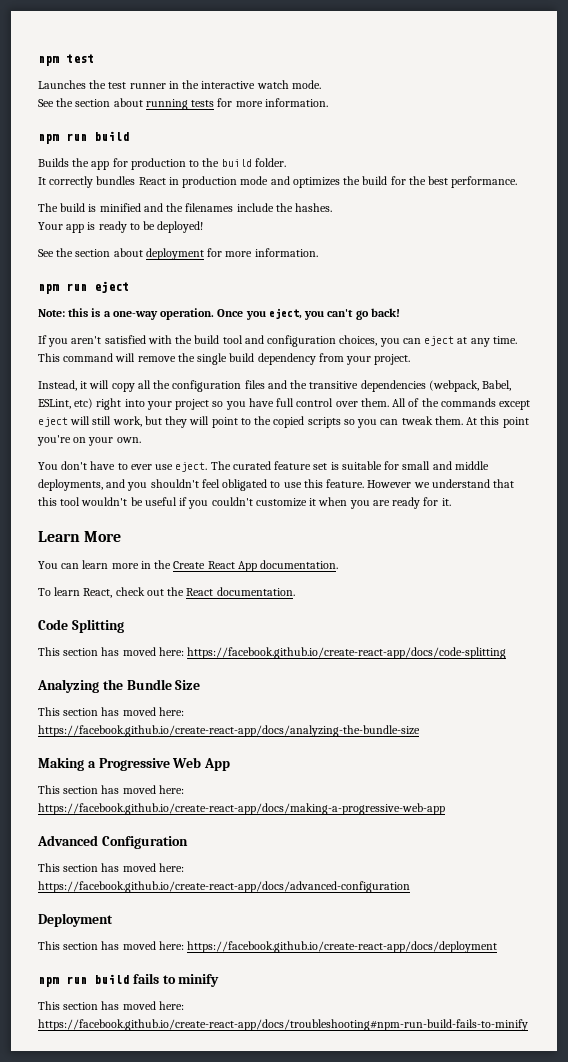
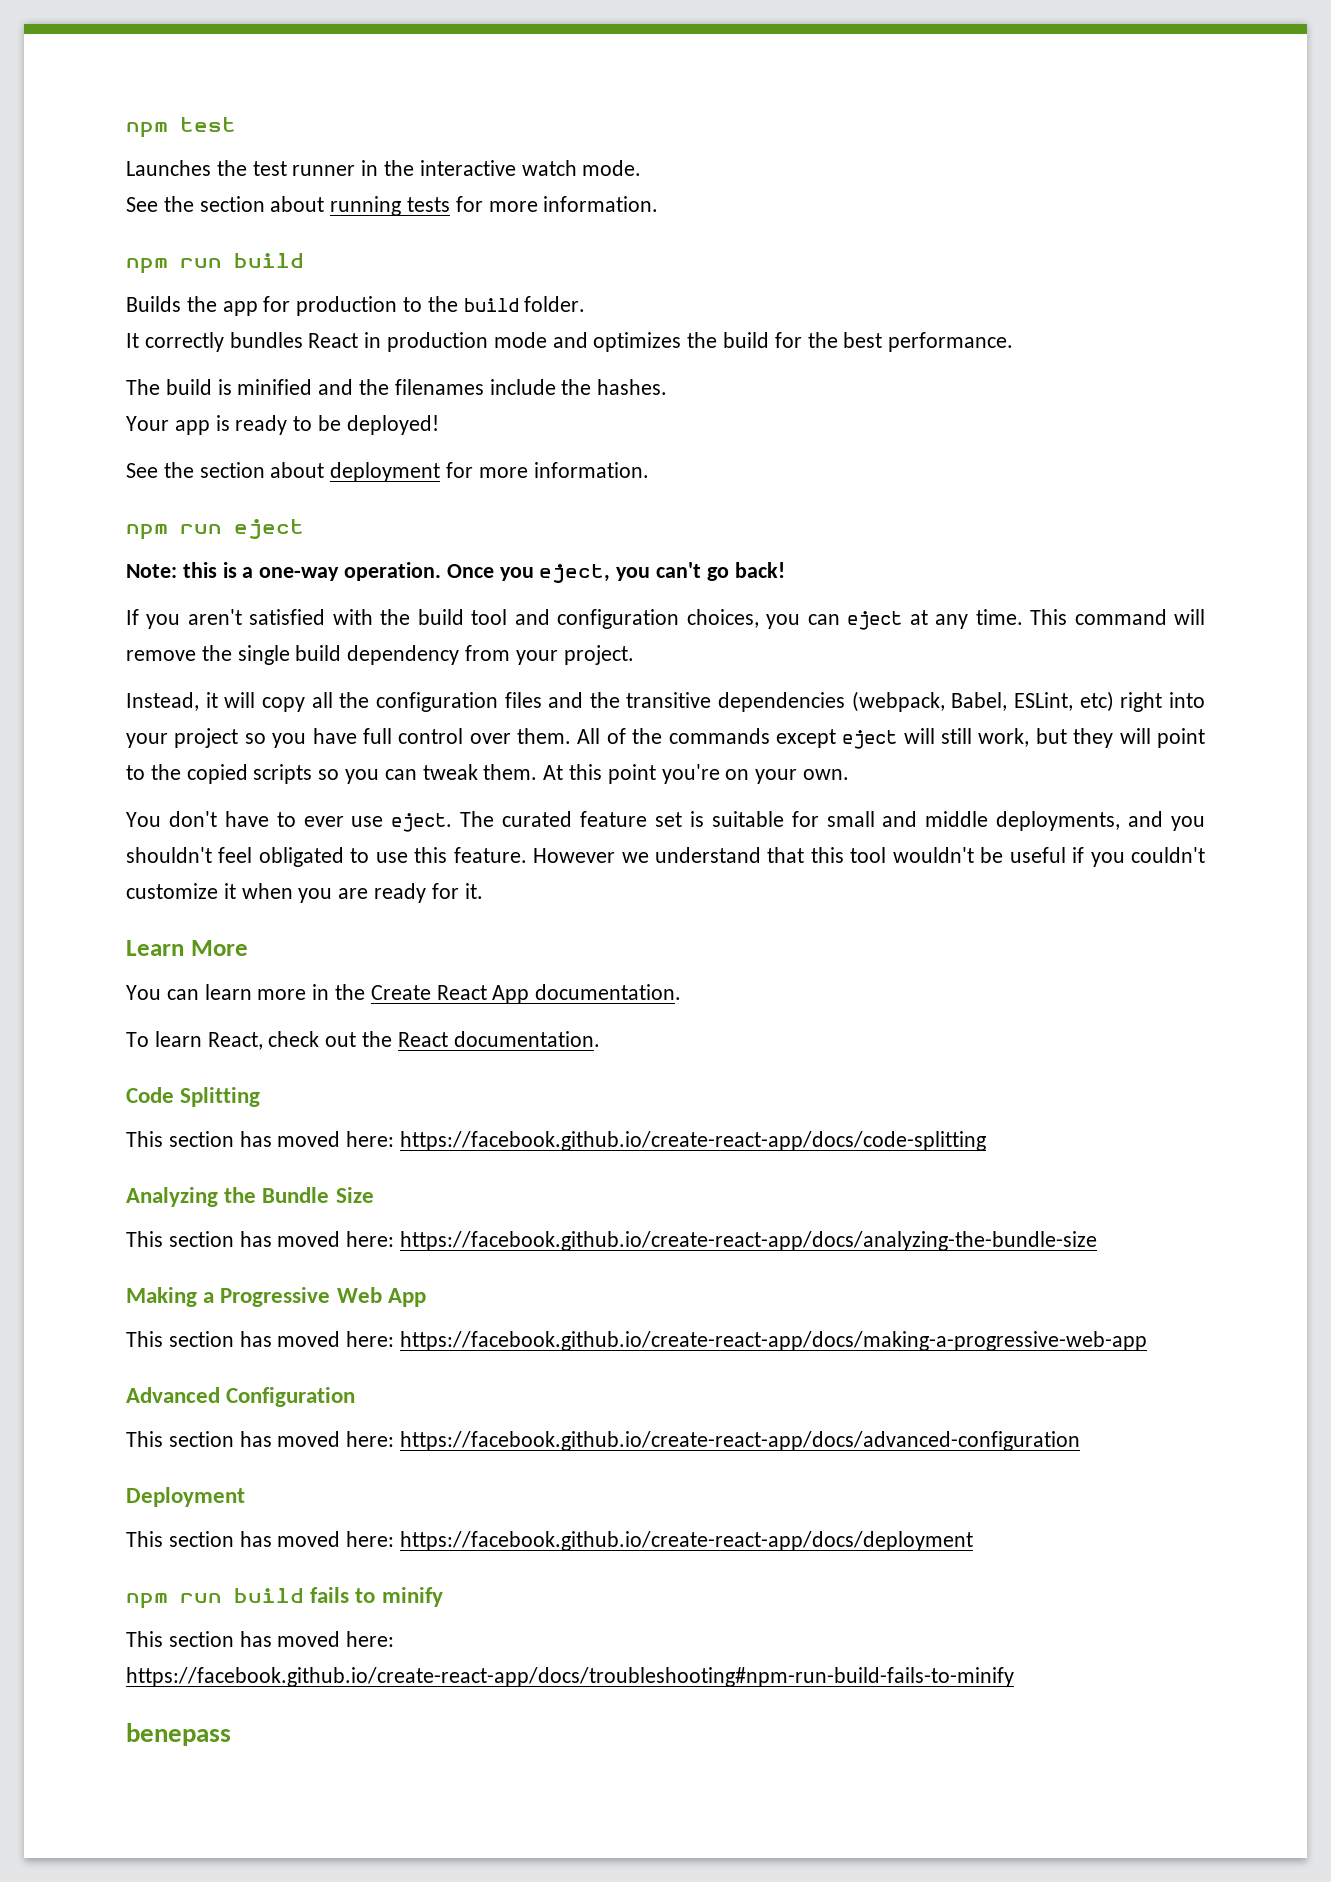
+ benepass

